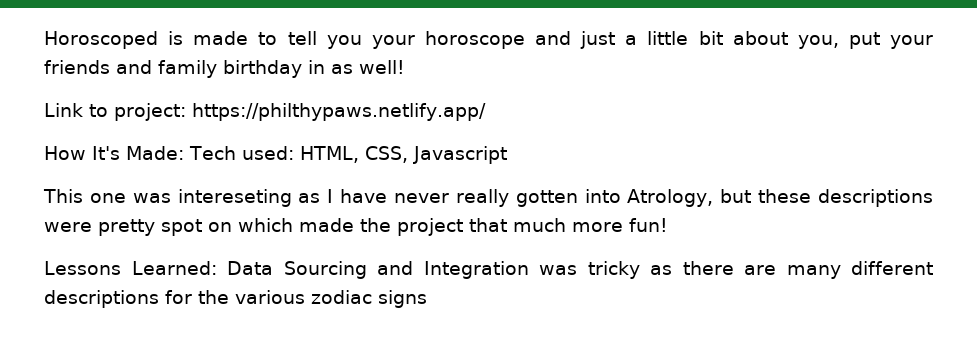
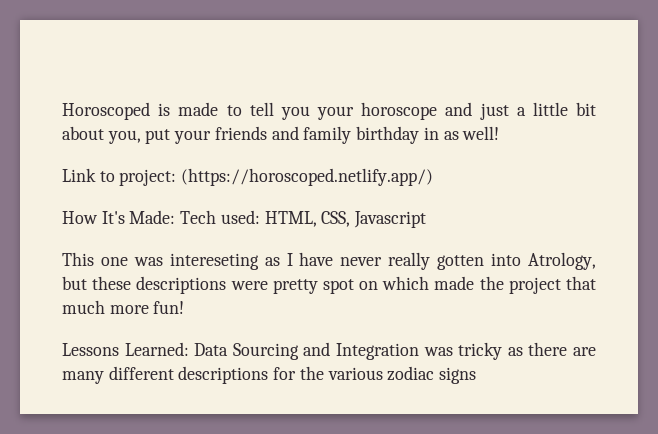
- Link to project: https://philthypaws.netlify.app/
+ Link to project: (https://horoscoped.netlify.app/)

